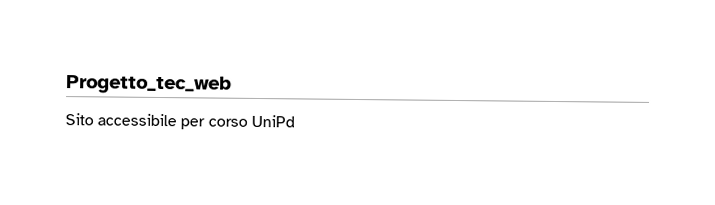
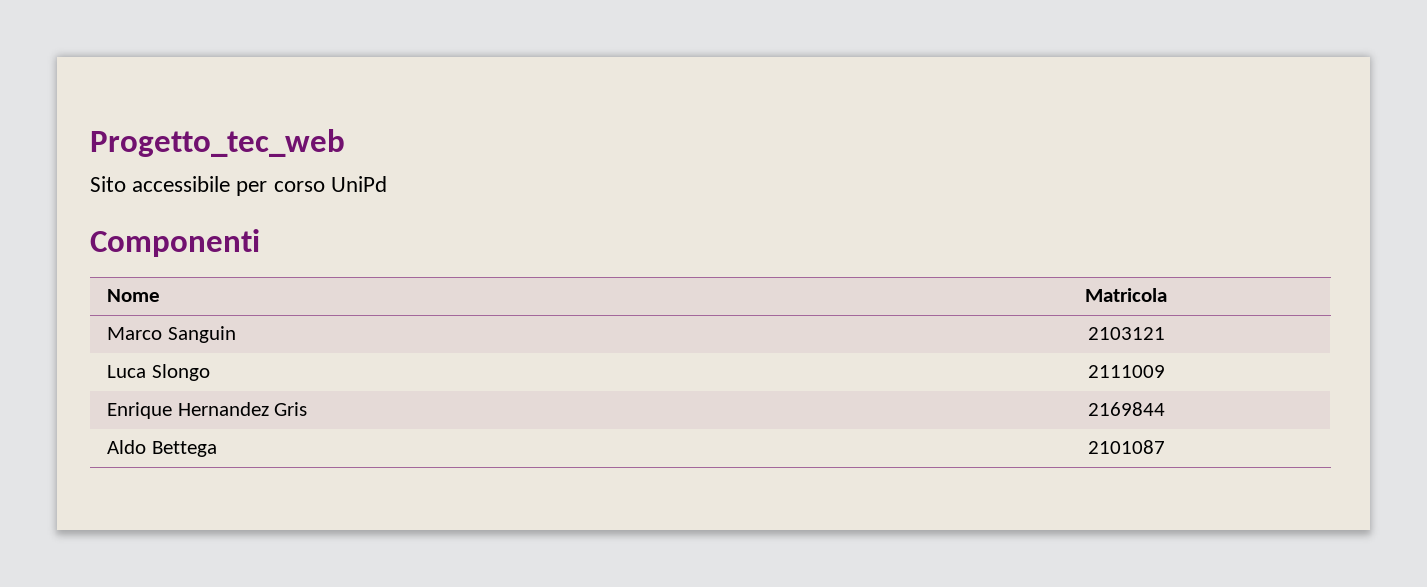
+ Componenti
+ Nome | Matricola
+ Marco Sanguin | 2103121
+ Luca Slongo | 2111009
+ Enrique Hernandez Gris | 2169844
+ Aldo Bettega | 2101087

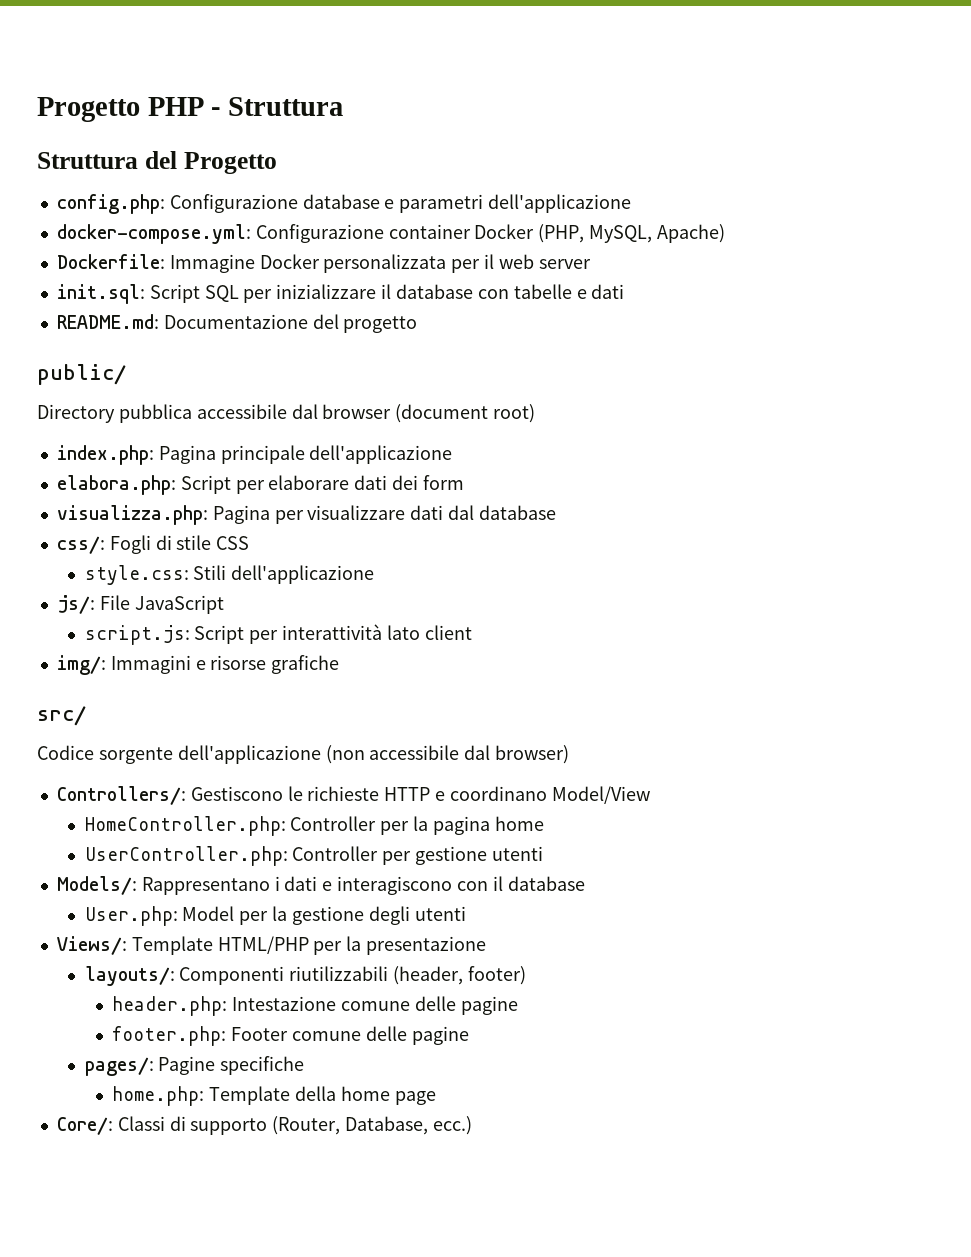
- Progetto_tec_web
- Sito accessibile per corso UniPd
- Componenti
- Nome | Matricola
- Marco Sanguin | 2103121
- Luca Slongo | 2111009
- Enrique Hernandez Gris | 2169844
- Aldo Bettega | 2101087
+ Progetto PHP - Struttura
+ Struttura del Progetto
+ config.php: Configurazione database e parametri dell'applicazione
+ docker-compose.yml: Configurazione container Docker (PHP, MySQL, Apache)
+ Dockerfile: Immagine Docker personalizzata per il web server
+ init.sql: Script SQL per inizializzare il database con tabelle e dati
+ README.md: Documentazione del progetto
+ public/
+ Directory pubblica accessibile dal browser (document root)
+ index.php: Pagina principale dell'applicazione
+ elabora.php: Script per elaborare dati dei form
+ visualizza.php: Pagina per visualizzare dati dal database
+ css/: Fogli di stile CSS
+ style.css: Stili dell'applicazione
+ js/: File JavaScript
+ script.js: Script per interattività lato client
+ img/: Immagini e risorse grafiche
+ src/
+ Codice sorgente dell'applicazione (non accessibile dal browser)
+ Controllers/: Gestiscono le richieste HTTP e coordinano Model/View
+ HomeController.php: Controller per la pagina home
+ UserController.php: Controller per gestione utenti
+ Models/: Rappresentano i dati e interagiscono con il database
+ User.php: Model per la gestione degli utenti
+ Views/: Template HTML/PHP per la presentazione
+ layouts/: Componenti riutilizzabili (header, footer)
+ header.php: Intestazione comune delle pagine
+ footer.php: Footer comune delle pagine
+ pages/: Pagine specifiche
+ home.php: Template della home page
+ Core/: Classi di supporto (Router, Database, ecc.)

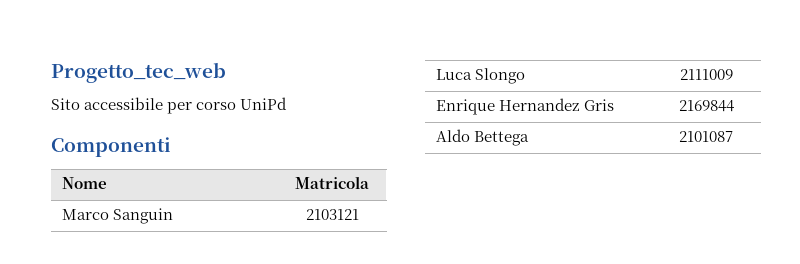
- Progetto PHP - Struttura
- Struttura del Progetto
- config.php: Configurazione database e parametri dell'applicazione
- docker-compose.yml: Configurazione container Docker (PHP, MySQL, Apache)
- Dockerfile: Immagine Docker personalizzata per il web server
- init.sql: Script SQL per inizializzare il database con tabelle e dati
- README.md: Documentazione del progetto
- public/
- Directory pubblica accessibile dal browser (document root)
- index.php: Pagina principale dell'applicazione
- elabora.php: Script per elaborare dati dei form
- visualizza.php: Pagina per visualizzare dati dal database
- css/: Fogli di stile CSS
- style.css: Stili dell'applicazione
- js/: File JavaScript
- script.js: Script per interattività lato client
- img/: Immagini e risorse grafiche
- src/
- Codice sorgente dell'applicazione (non accessibile dal browser)
- Controllers/: Gestiscono le richieste HTTP e coordinano Model/View
- HomeController.php: Controller per la pagina home
- UserController.php: Controller per gestione utenti
- Models/: Rappresentano i dati e interagiscono con il database
- User.php: Model per la gestione degli utenti
- Views/: Template HTML/PHP per la presentazione
- layouts/: Componenti riutilizzabili (header, footer)
- header.php: Intestazione comune delle pagine
- footer.php: Footer comune delle pagine
- pages/: Pagine specifiche
- home.php: Template della home page
- Core/: Classi di supporto (Router, Database, ecc.)
+ Progetto_tec_web
+ Sito accessibile per corso UniPd
+ Componenti
+ Nome | Matricola
+ Marco Sanguin | 2103121
+ Luca Slongo | 2111009
+ Enrique Hernandez Gris | 2169844
+ Aldo Bettega | 2101087

